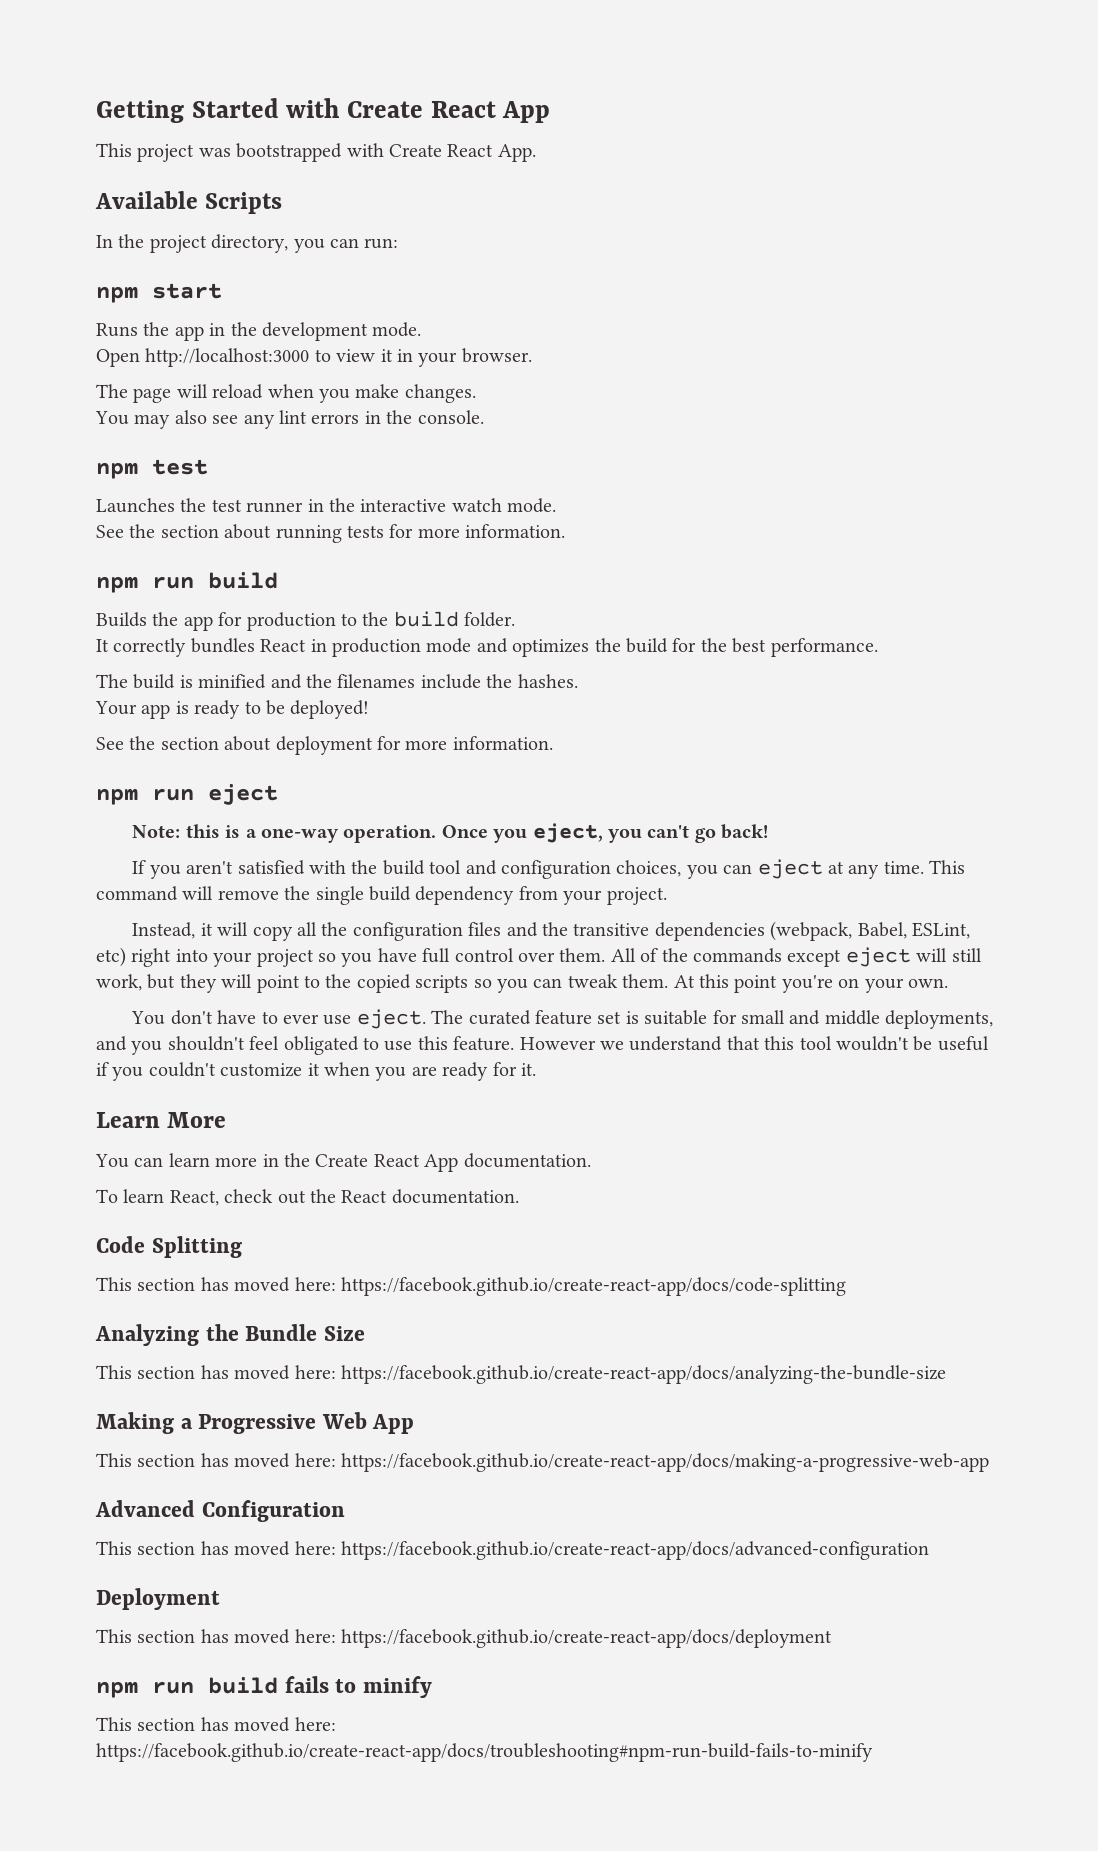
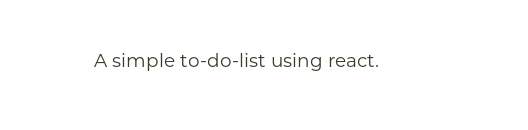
- Getting Started with Create React App
- This project was bootstrapped with Create React App.
- Available Scripts
- In the project directory, you can run:
- npm start
- Runs the app in the development mode.
- Open http://localhost:3000 to view it in your browser.
- The page will reload when you make changes.
- You may also see any lint errors in the console.
- npm test
- Launches the test runner in the interactive watch mode.
- See the section about running tests for more information.
- npm run build
- Builds the app for production to the build folder.
- It correctly bundles React in production mode and optimizes the build for the best performance.
- The build is minified and the filenames include the hashes.
- Your app is ready to be deployed!
- See the section about deployment for more information.
- npm run eject
- Note: this is a one-way operation. Once you eject, you can't go back!
- If you aren't satisfied with the build tool and configuration choices, you can eject at any time. This command will remove the single build dependency from your project.
- Instead, it will copy all the configuration files and the transitive dependencies (webpack, Babel, ESLint, etc) right into your project so you have full control over them. All of the commands except eject will still work, but they will point to the copied scripts so you can tweak them. At this point you're on your own.
- You don't have to ever use eject. The curated feature set is suitable for small and middle deployments, and you shouldn't feel obligated to use this feature. However we understand that this tool wouldn't be useful if you couldn't customize it when you are ready for it.
- Learn More
- You can learn more in the Create React App documentation.
- To learn React, check out the React documentation.
- Code Splitting
- This section has moved here: https://facebook.github.io/create-react-app/docs/code-splitting
- Analyzing the Bundle Size
- This section has moved here: https://facebook.github.io/create-react-app/docs/analyzing-the-bundle-size
- Making a Progressive Web App
- This section has moved here: https://facebook.github.io/create-react-app/docs/making-a-progressive-web-app
- Advanced Configuration
- This section has moved here: https://facebook.github.io/create-react-app/docs/advanced-configuration
- Deployment
- This section has moved here: https://facebook.github.io/create-react-app/docs/deployment
- npm run build fails to minify
- This section has moved here: https://facebook.github.io/create-react-app/docs/troubleshooting#npm-run-build-fails-to-minify
+ A simple to-do-list using react.

